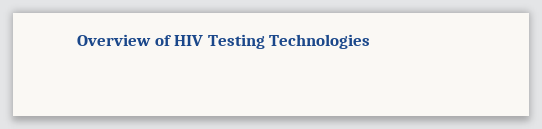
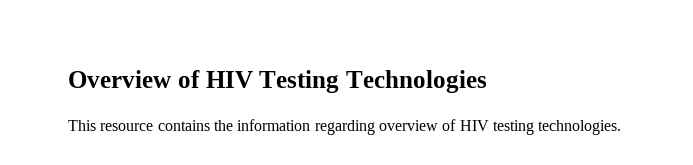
+ This resource contains the information regarding overview of HIV testing technologies.

